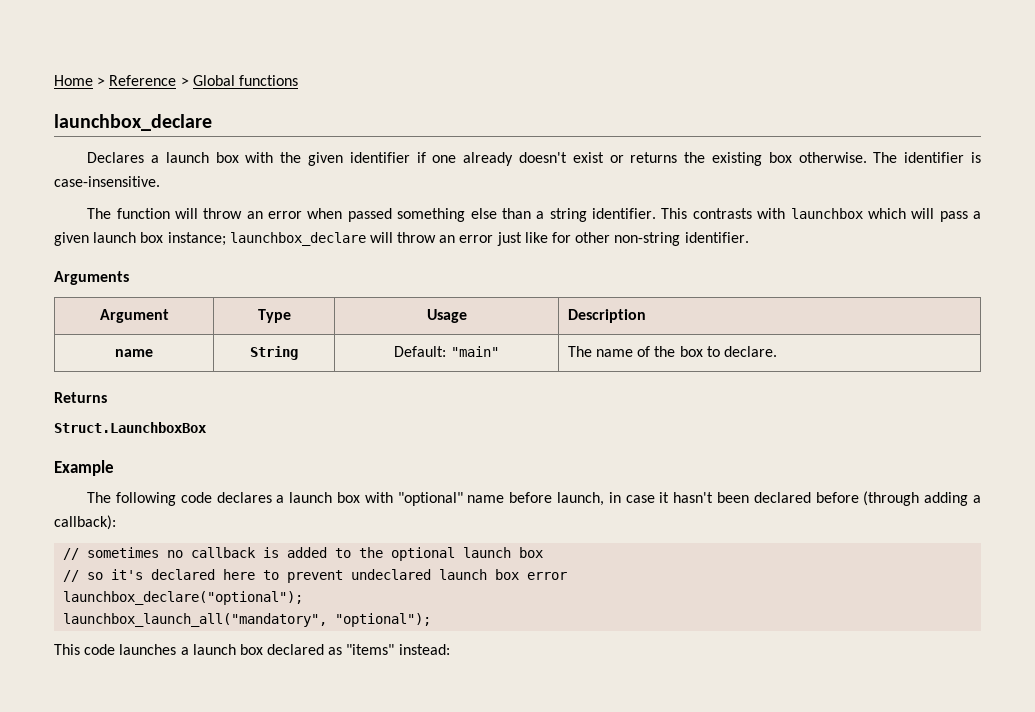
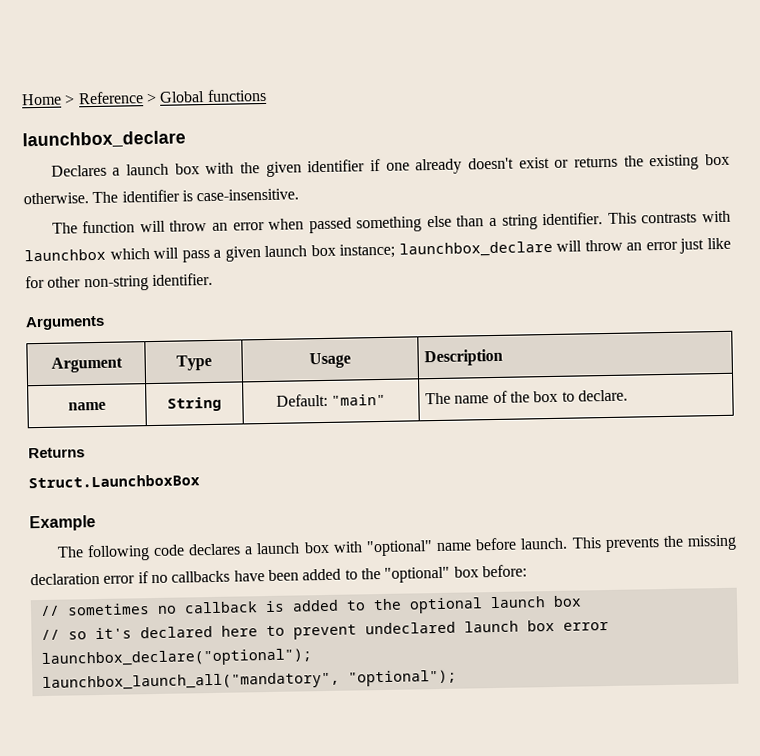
- The following code declares a launch box with "optional" name before launch, in case it hasn't been declared before (through adding a callback):
+ The following code declares a launch box with "optional" name before launch. This prevents the missing declaration error if no callbacks have been added to the "optional" box before:
- This code launches a launch box declared as "items" instead:

